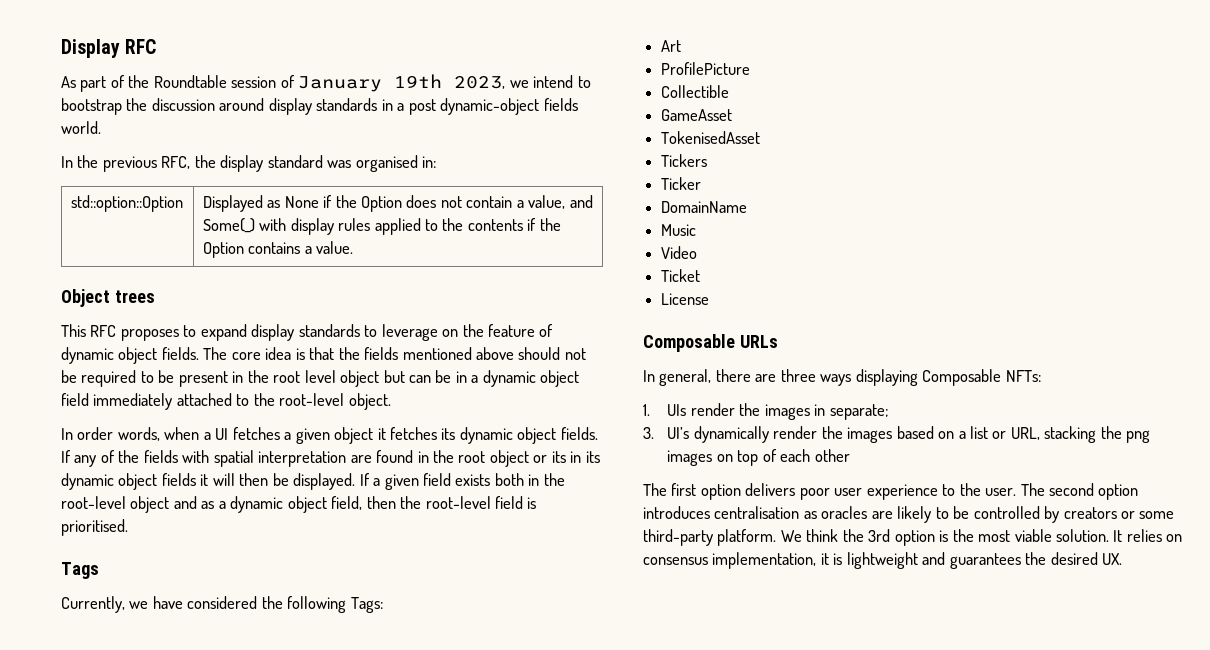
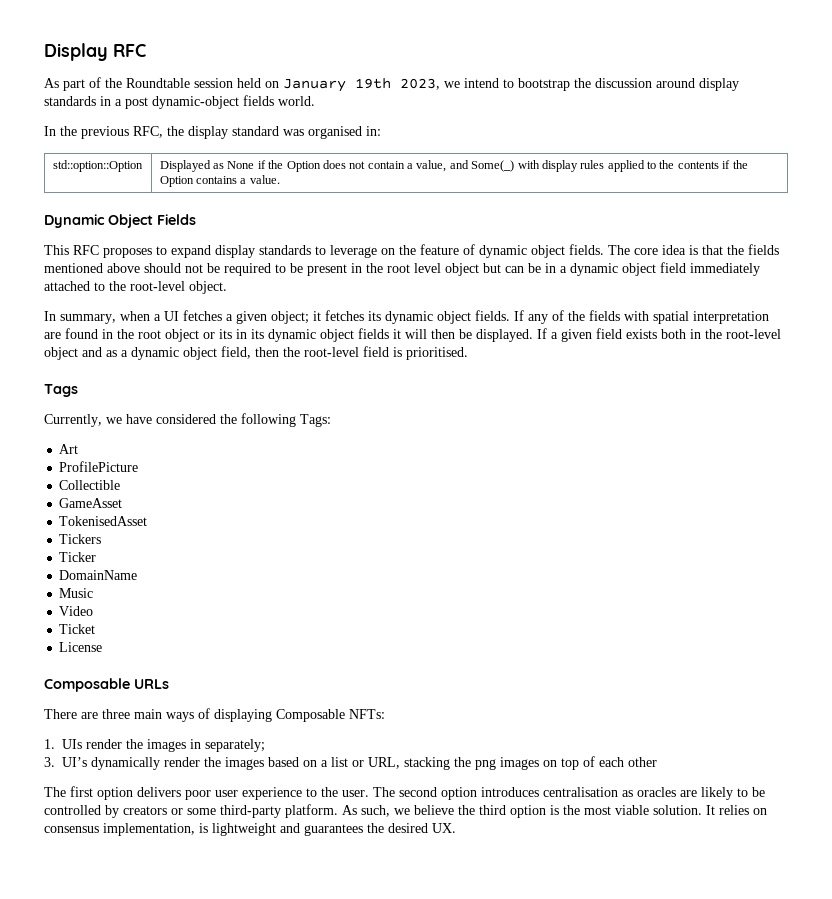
- As part of the Roundtable session of January 19th 2023, we intend to bootstrap the discussion around display standards in a post dynamic-object fields world.
+ As part of the Roundtable session held on January 19th 2023, we intend to bootstrap the discussion around display standards in a post dynamic-object fields world.
- Object trees
+ Dynamic Object Fields
- In order words, when a UI fetches a given object it fetches its dynamic object fields.
+ In summary, when a UI fetches a given object; it fetches its dynamic object fields.
- In general, there are three ways displaying Composable NFTs:
+ There are three main ways of displaying Composable NFTs:
- 1. UIs render the images in separate;
+ 1. UIs render the images in separately;
- We think the 3rd option is the most viable solution.
+ As such, we believe the third option is the most viable solution.
- It relies on consensus implementation, it is lightweight and guarantees the desired UX.
+ It relies on consensus implementation, is lightweight and guarantees the desired UX.

